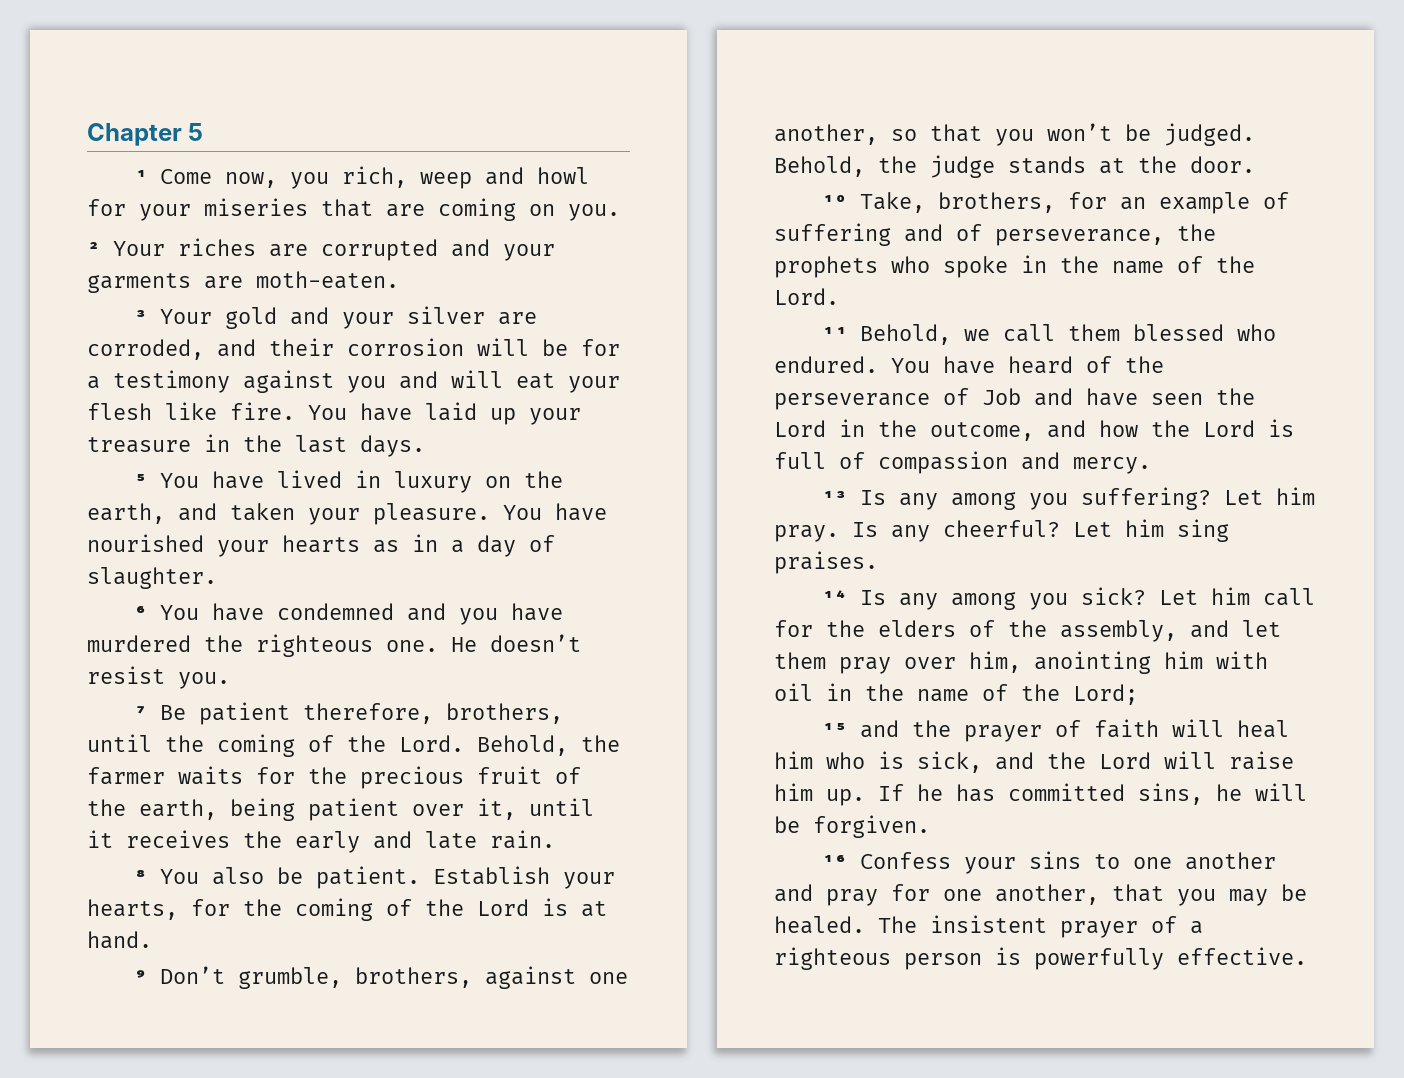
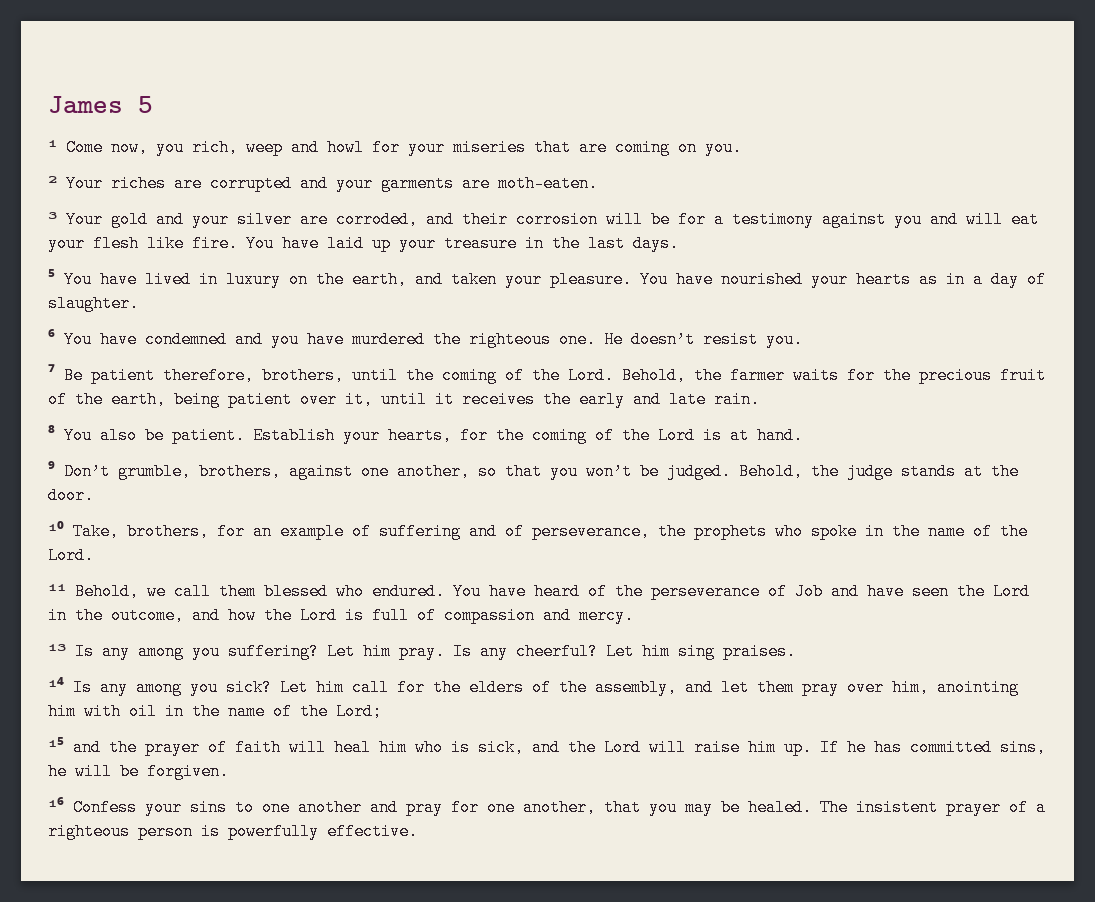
- Chapter 5
+ James 5

